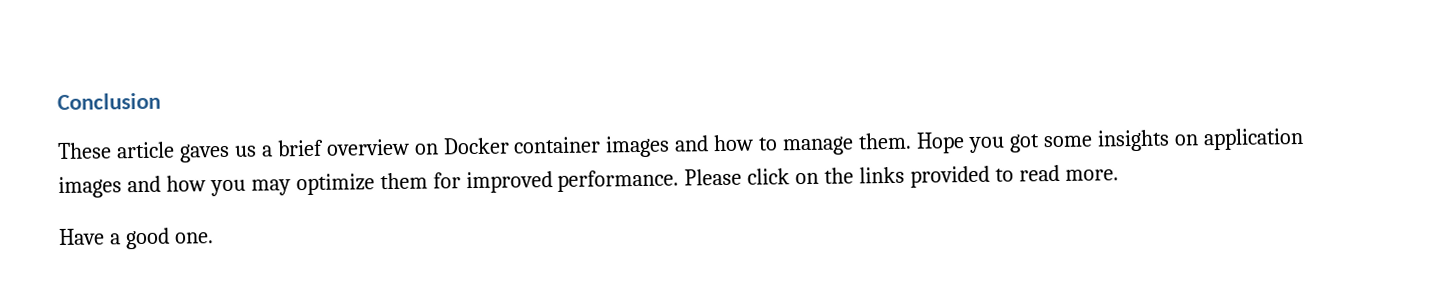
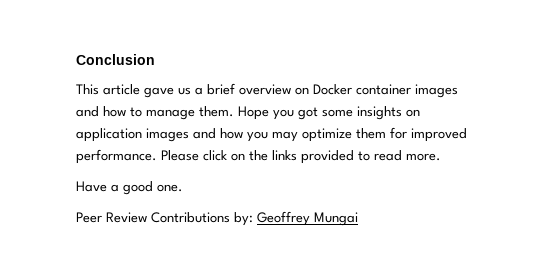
- These article gaves us a brief overview on Docker container images and how to manage them.
+ This article gave us a brief overview on Docker container images and how to manage them.
+ Peer Review Contributions by: Geoffrey Mungai

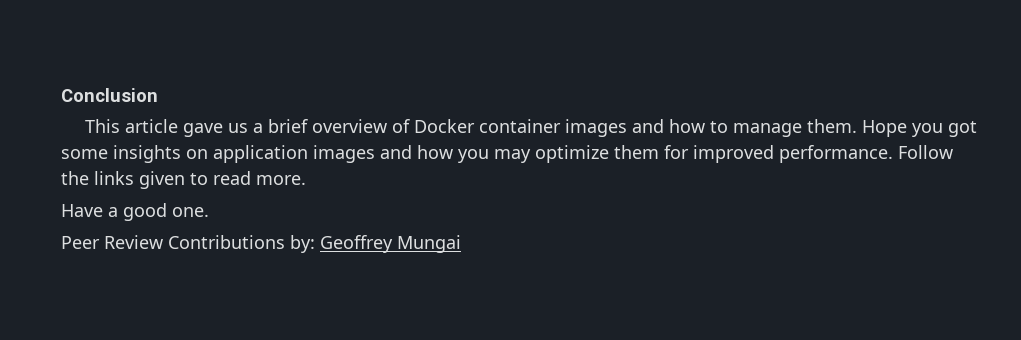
- This article gave us a brief overview on Docker container images and how to manage them.
+ This article gave us a brief overview of Docker container images and how to manage them.
- Please click on the links provided to read more.
+ Follow the links given to read more.

